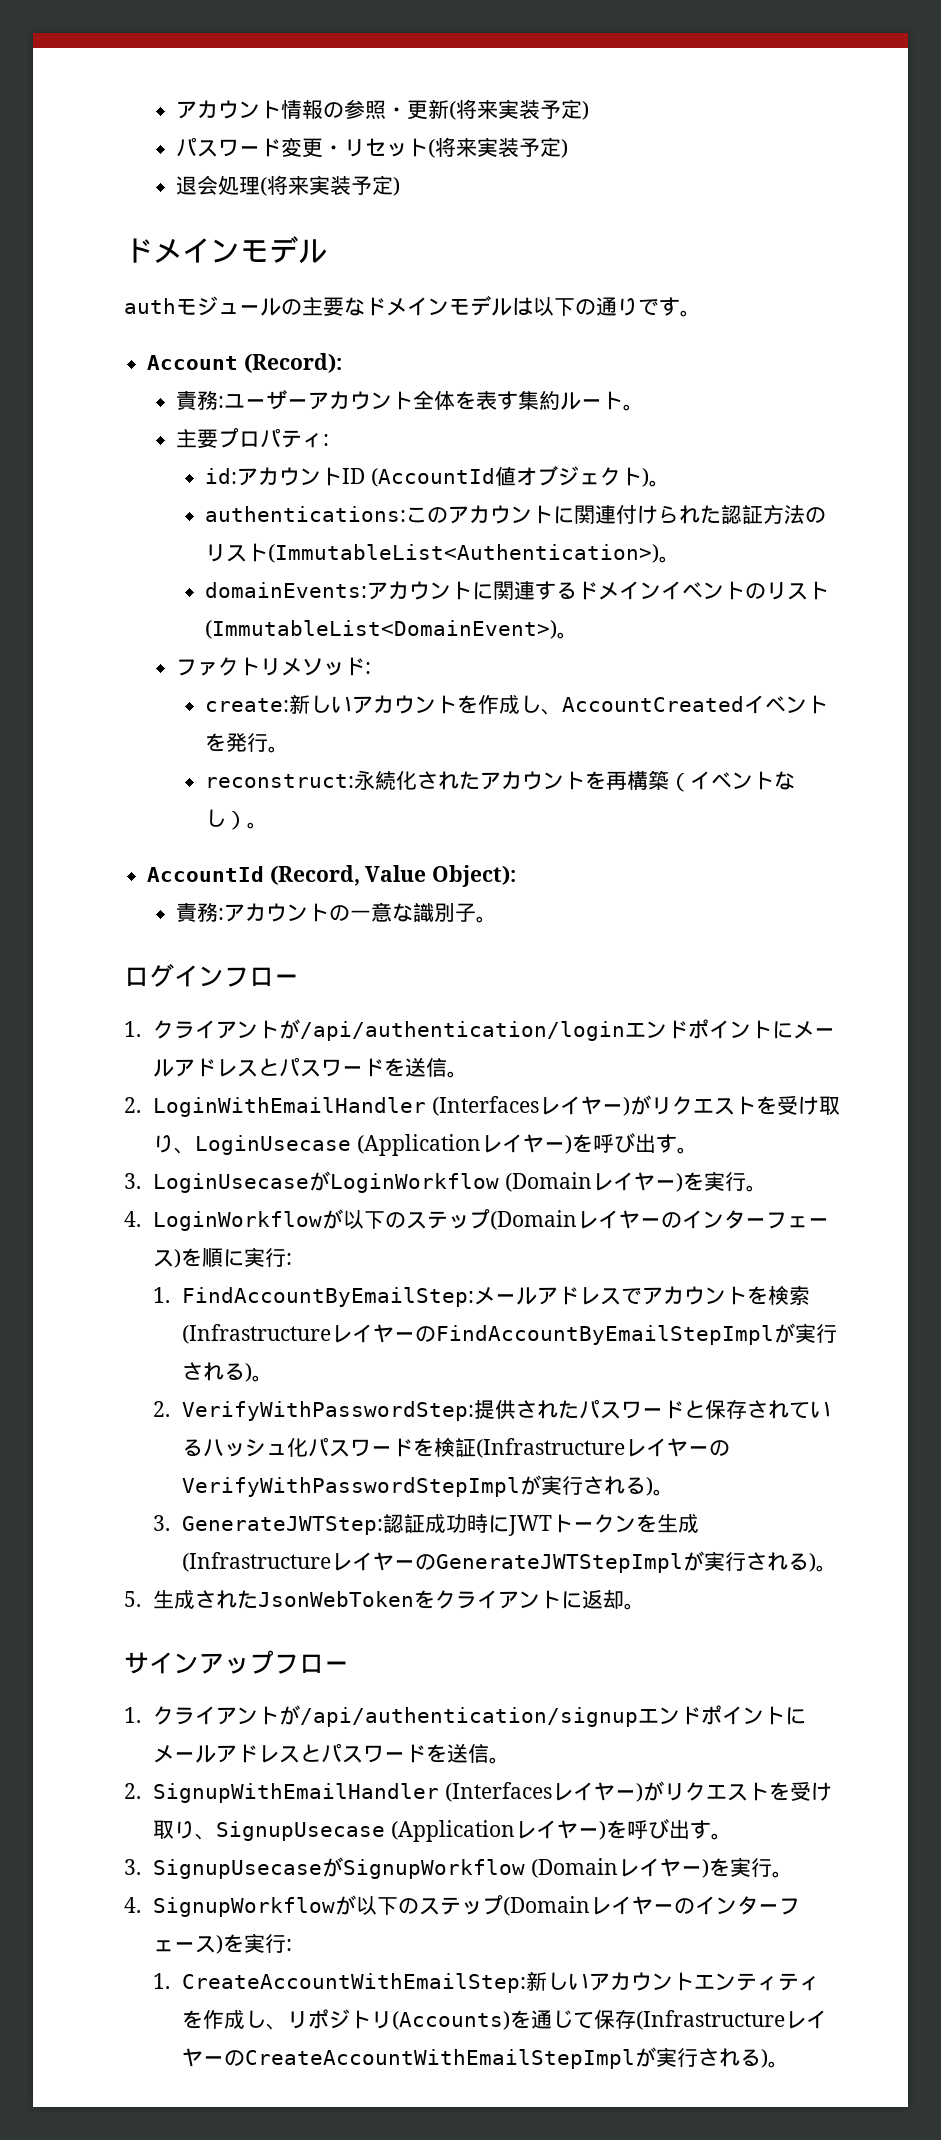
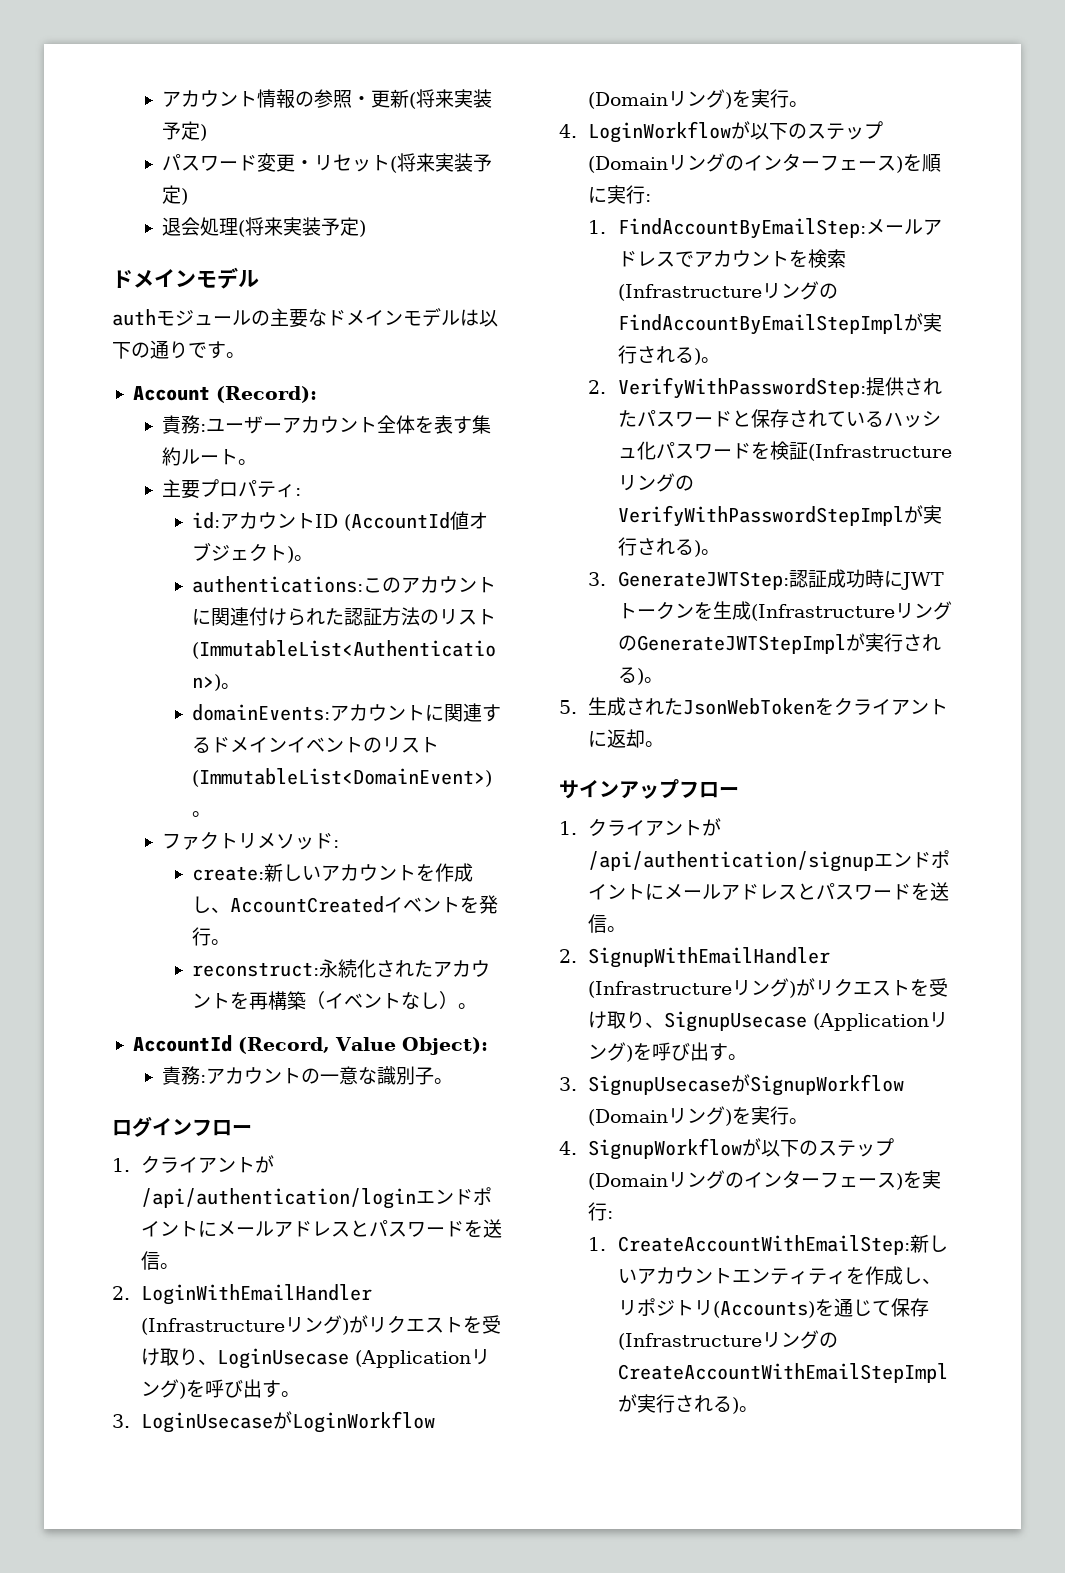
- 2. LoginWithEmailHandler (Interfacesレイヤー)がリクエストを受け取り、LoginUsecase (Applicationレイヤー)を呼び出す。
+ 2. LoginWithEmailHandler (Infrastructureリング)がリクエストを受け取り、LoginUsecase (Applicationリング)を呼び出す。
- 3. LoginUsecaseがLoginWorkflow (Domainレイヤー)を実行。
+ 3. LoginUsecaseがLoginWorkflow (Domainリング)を実行。
- 4. LoginWorkflowが以下のステップ(Domainレイヤーのインターフェース)を順に実行:
+ 4. LoginWorkflowが以下のステップ(Domainリングのインターフェース)を順に実行:
- 1. FindAccountByEmailStep:メールアドレスでアカウントを検索(InfrastructureレイヤーのFindAccountByEmailStepImplが実行される)。
+ 1. FindAccountByEmailStep:メールアドレスでアカウントを検索(InfrastructureリングのFindAccountByEmailStepImplが実行される)。
- 2. VerifyWithPasswordStep:提供されたパスワードと保存されているハッシュ化パスワードを検証(InfrastructureレイヤーのVerifyWithPasswordStepImplが実行される)。
+ 2. VerifyWithPasswordStep:提供されたパスワードと保存されているハッシュ化パスワードを検証(InfrastructureリングのVerifyWithPasswordStepImplが実行される)。
- 3. GenerateJWTStep:認証成功時にJWTトークンを生成(InfrastructureレイヤーのGenerateJWTStepImplが実行される)。
+ 3. GenerateJWTStep:認証成功時にJWTトークンを生成(InfrastructureリングのGenerateJWTStepImplが実行される)。
- 2. SignupWithEmailHandler (Interfacesレイヤー)がリクエストを受け取り、SignupUsecase (Applicationレイヤー)を呼び出す。
+ 2. SignupWithEmailHandler (Infrastructureリング)がリクエストを受け取り、SignupUsecase (Applicationリング)を呼び出す。
- 3. SignupUsecaseがSignupWorkflow (Domainレイヤー)を実行。
+ 3. SignupUsecaseがSignupWorkflow (Domainリング)を実行。
- 4. SignupWorkflowが以下のステップ(Domainレイヤーのインターフェース)を実行:
+ 4. SignupWorkflowが以下のステップ(Domainリングのインターフェース)を実行:
- 1. CreateAccountWithEmailStep:新しいアカウントエンティティを作成し、リポジトリ(Accounts)を通じて保存(InfrastructureレイヤーのCreateAccountWithEmailStepImplが実行される)。
+ 1. CreateAccountWithEmailStep:新しいアカウントエンティティを作成し、リポジトリ(Accounts)を通じて保存(InfrastructureリングのCreateAccountWithEmailStepImplが実行される)。

